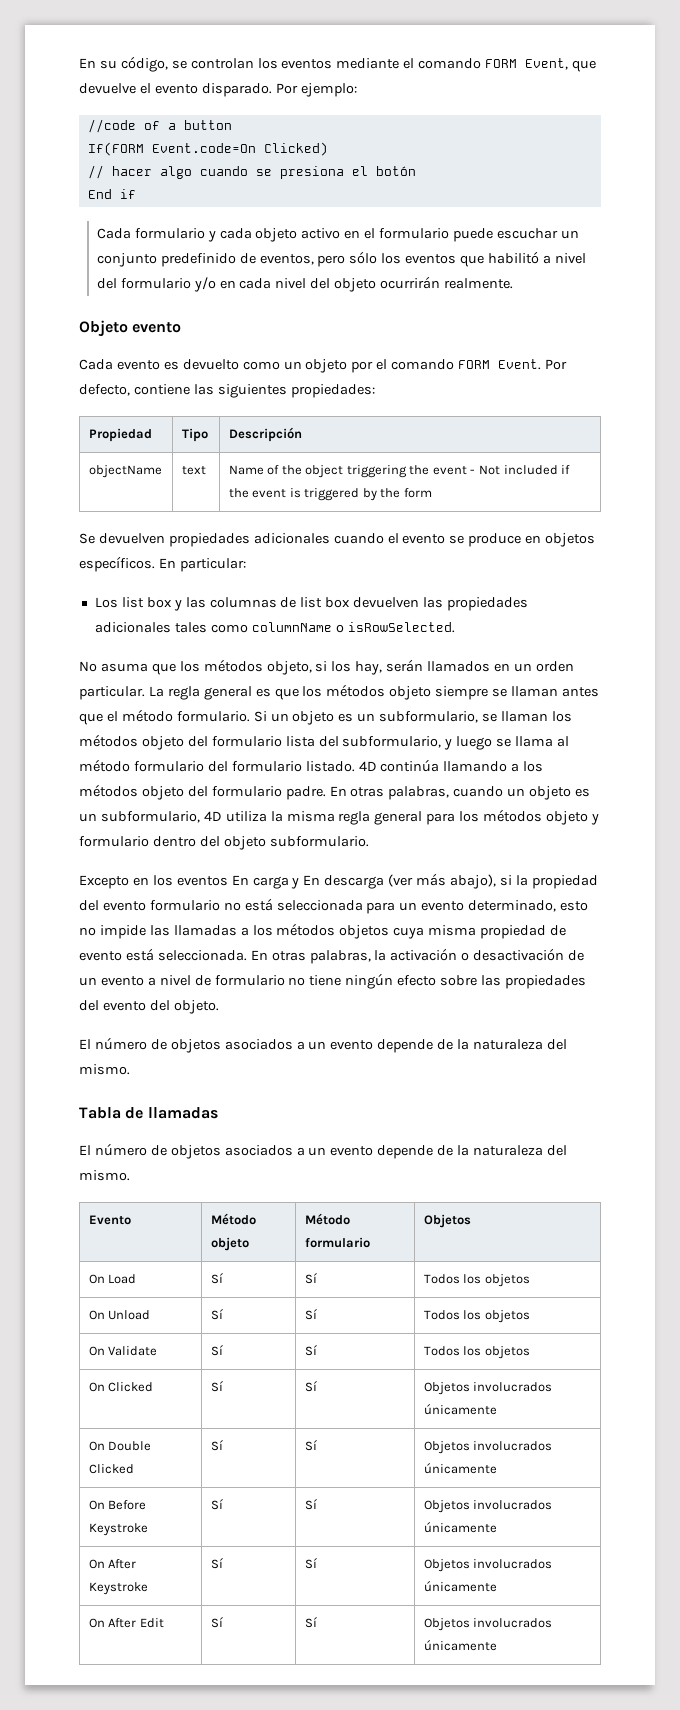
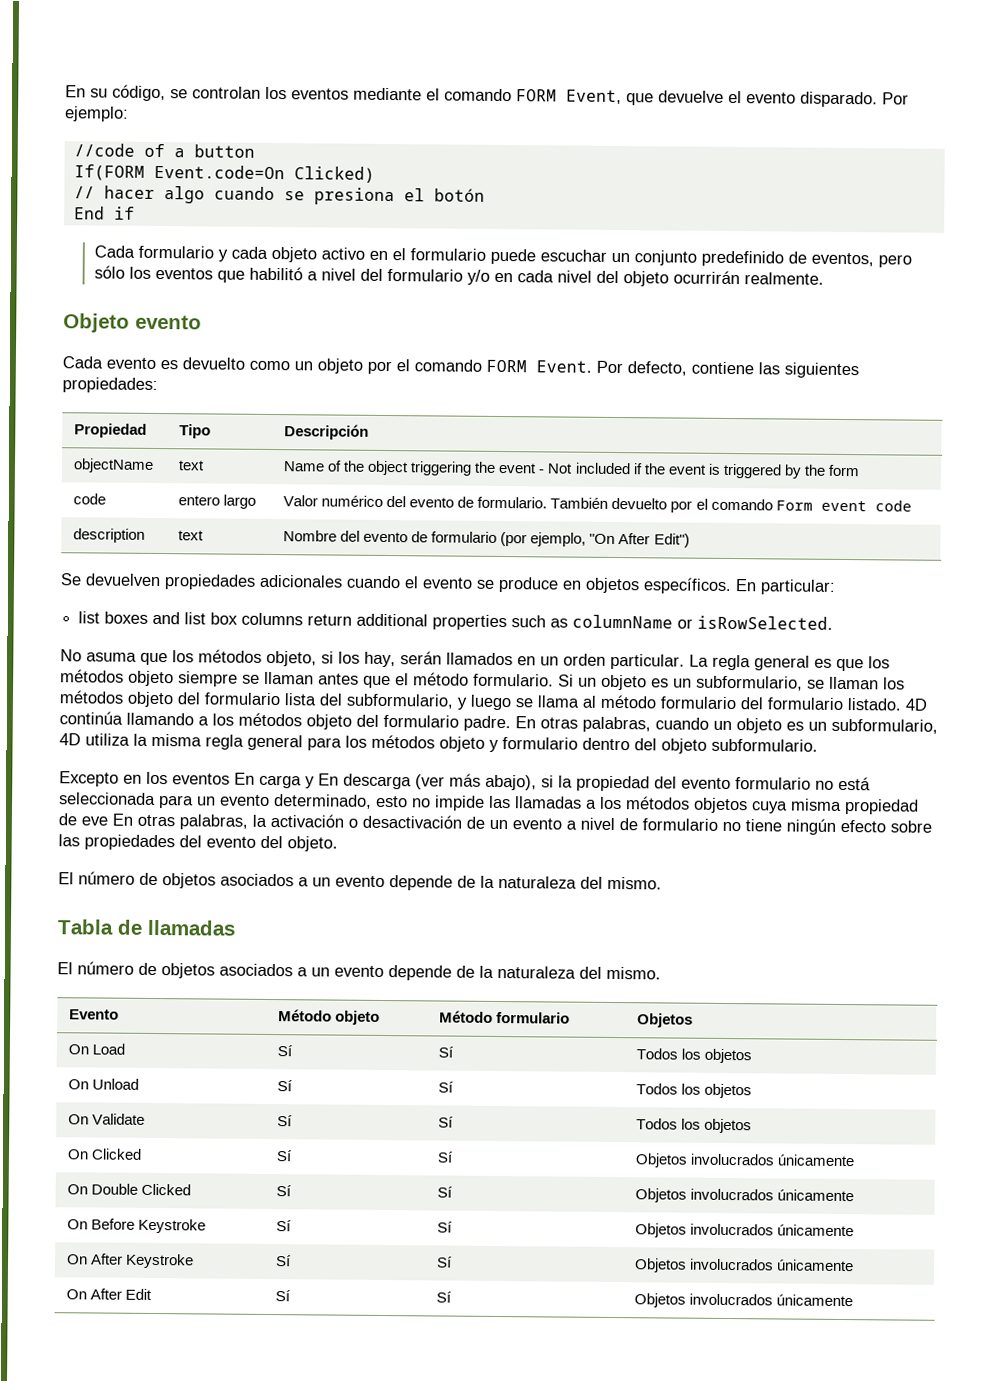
+ code | entero largo | Valor numérico del evento de formulario. También devuelto por el comando Form event code
+ description | text | Nombre del evento de formulario (por ejemplo, "On After Edit")
- Los list box y las columnas de list box devuelven las propiedades adicionales tales como columnName o isRowSelected.
+ list boxes and list box columns return additional properties such as columnName or isRowSelected.
- Excepto en los eventos En carga y En descarga (ver más abajo), si la propiedad del evento formulario no está seleccionada para un evento determinado, esto no impide las llamadas a los métodos objetos cuya misma propiedad de evento está seleccionada. En otras palabras, la activación o desactivación de un evento a nivel de formulario no tiene ningún efecto sobre las propiedades del evento del objeto.
+ Excepto en los eventos En carga y En descarga (ver más abajo), si la propiedad del evento formulario no está seleccionada para un evento determinado, esto no impide las llamadas a los métodos objetos cuya misma propiedad de eve En otras palabras, la activación o desactivación de un evento a nivel de formulario no tiene ningún efecto sobre las propiedades del evento del objeto.

